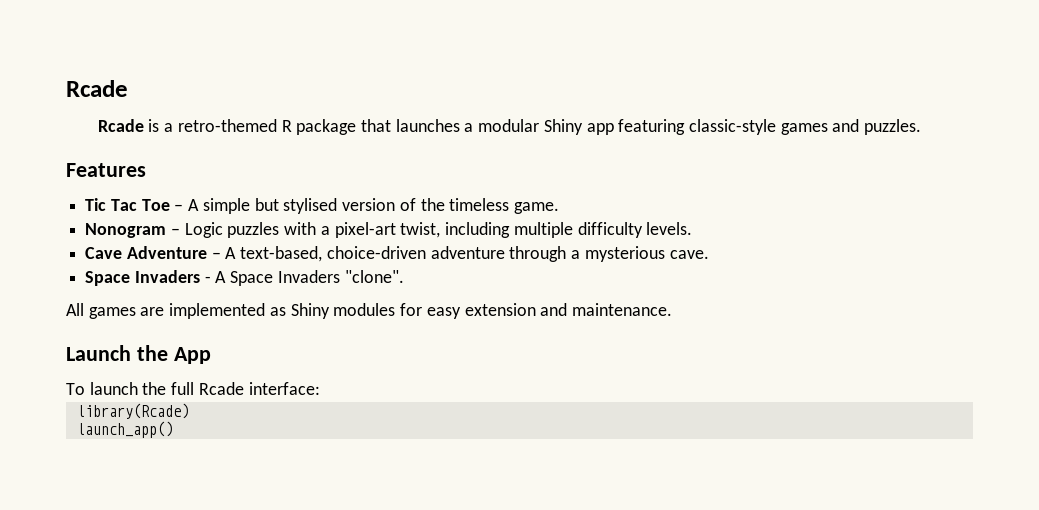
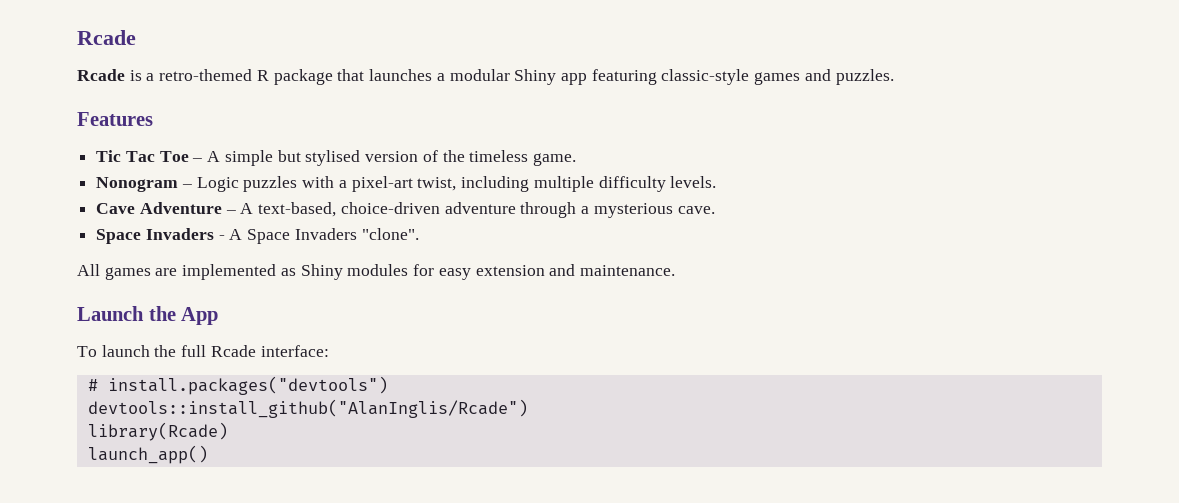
+ # install.packages("devtools")
+ devtools::install_github("AlanInglis/Rcade")

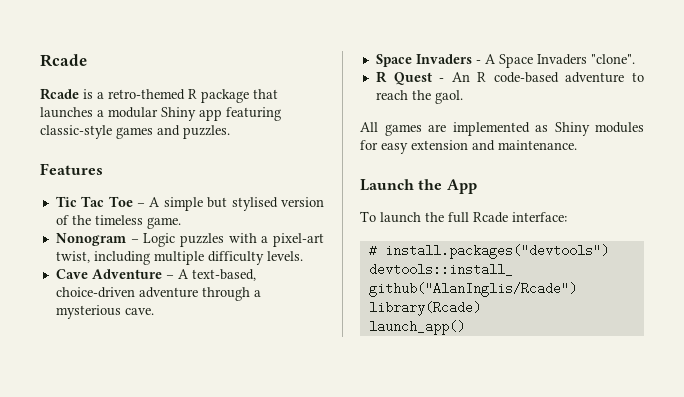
+ R Quest - An R code-based adventure to reach the gaol.

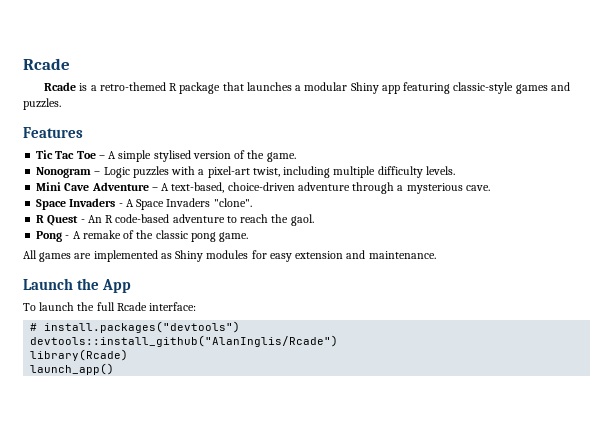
- Tic Tac Toe – A simple but stylised version of the timeless game.
+ Tic Tac Toe – A simple stylised version of the game.
- Cave Adventure – A text-based, choice-driven adventure through a mysterious cave.
+ Mini Cave Adventure – A text-based, choice-driven adventure through a mysterious cave.
+ Pong - A remake of the classic pong game.

